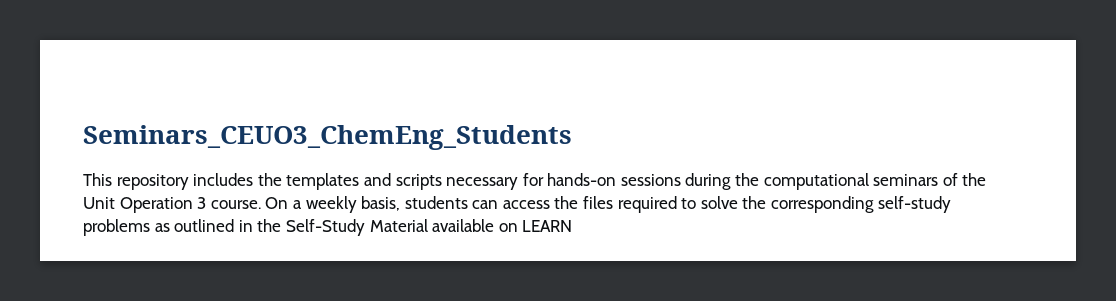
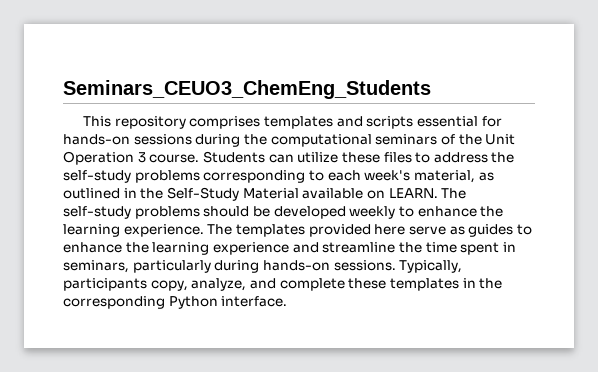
- This repository includes the templates and scripts necessary for hands-on sessions during the computational seminars of the Unit Operation 3 course.
+ This repository comprises templates and scripts essential for hands-on sessions during the computational seminars of the Unit Operation 3 course.
- On a weekly basis, students can access the files required to solve the corresponding self-study problems as outlined in the Self-Study Material available on LEARN
+ Students can utilize these files to address the self-study problems corresponding to each week's material, as outlined in the Self-Study Material available on LEARN. The self-study problems should be developed weekly to enhance the learning experience. The templates provided here serve as guides to enhance the learning experience and streamline the time spent in seminars, particularly during hands-on sessions. Typically, participants copy, analyze, and complete these templates in the corresponding Python interface.

